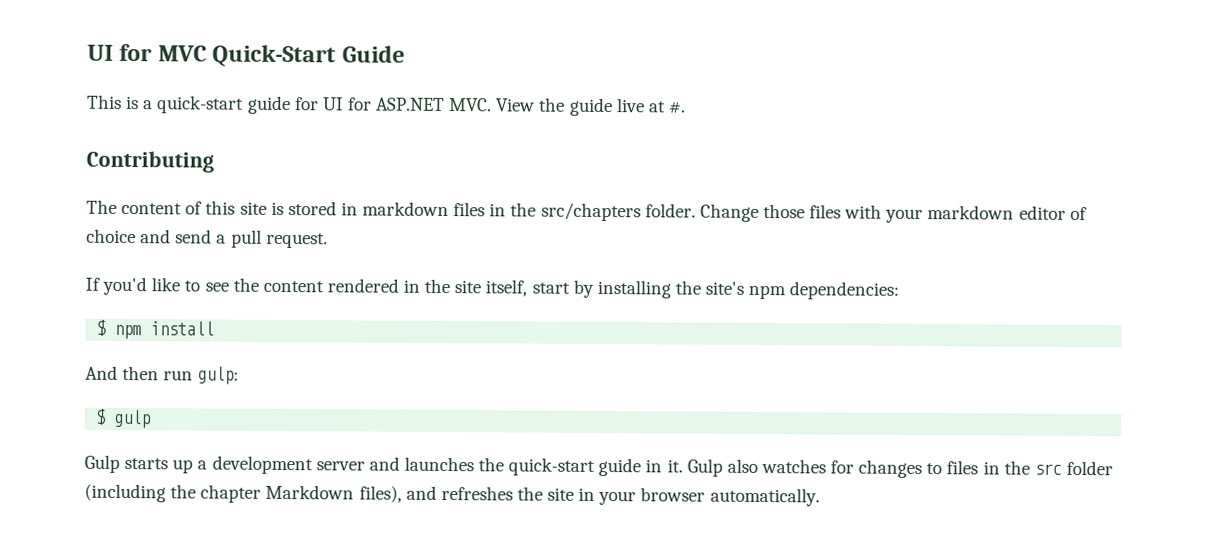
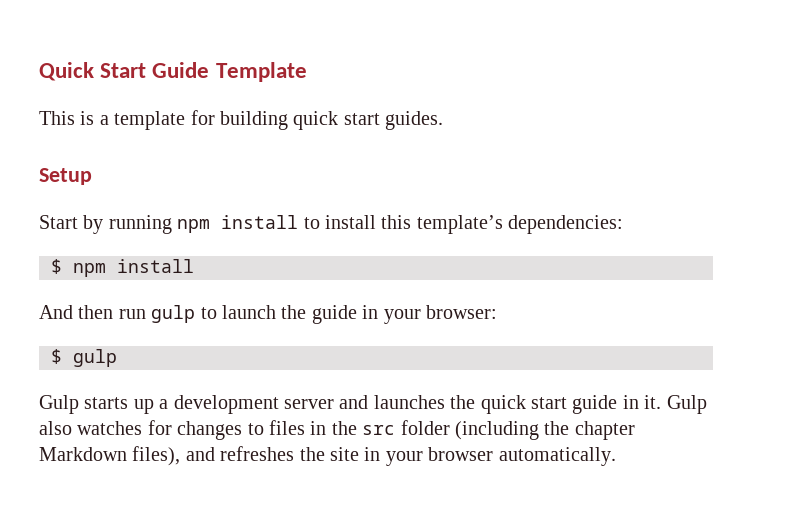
- UI for MVC Quick-Start Guide
+ Quick Start Guide Template
- This is a quick-start guide for UI for ASP.NET MVC. View the guide live at #.
- Contributing
- The content of this site is stored in markdown files in the src/chapters folder. Change those files with your markdown editor of choice and send a pull request.
- If you'd like to see the content rendered in the site itself, start by installing the site's npm dependencies:
+ This is a template for building quick start guides.
+ Setup
+ Start by running npm install to install this template’s dependencies:
- And then run gulp:
+ And then run gulp to launch the guide in your browser:
- Gulp starts up a development server and launches the quick-start guide in it.
+ Gulp starts up a development server and launches the quick start guide in it.

